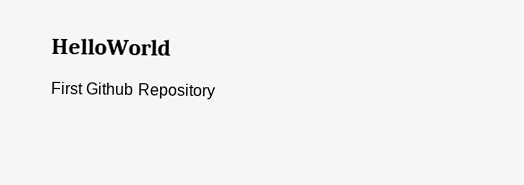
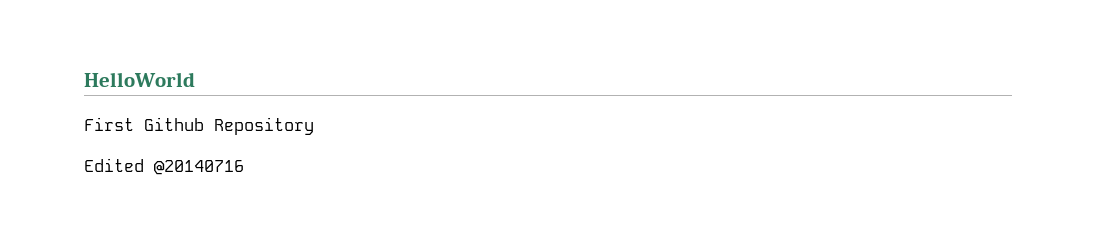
+ Edited @20140716

